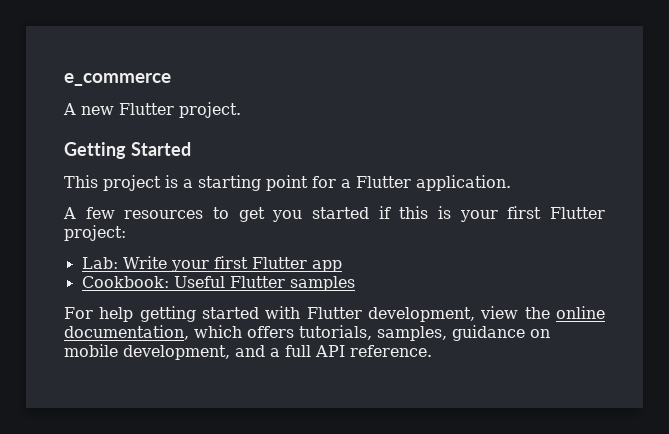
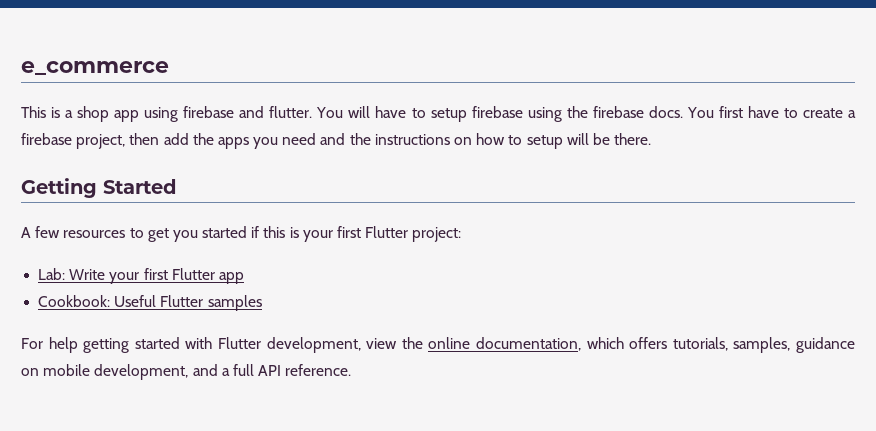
- A new Flutter project.
+ This is a shop app using firebase and flutter. You will have to setup firebase using the firebase docs. You first have to create a firebase project, then add the apps you need and the instructions on how to setup will be there.
  Getting Started
- This project is a starting point for a Flutter application.

